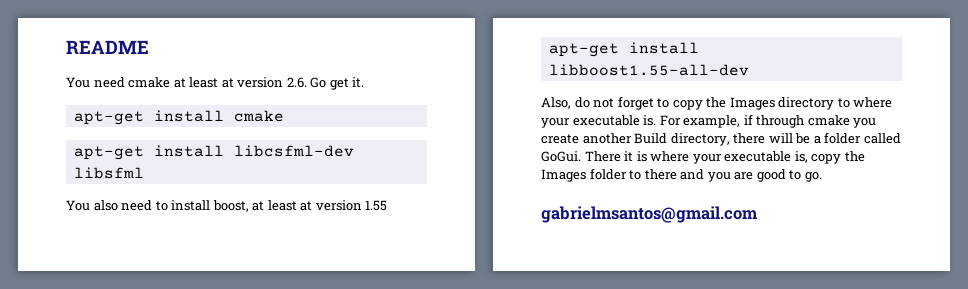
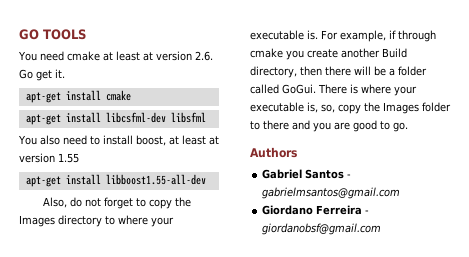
- README
+ GO TOOLS
- For example, if through cmake you create another Build directory, there will be a folder called GoGui.
+ For example, if through cmake you create another Build directory, then there will be a folder called GoGui.
- There it is where your executable is, copy the Images folder to there and you are good to go.
+ There is where your executable is, so, copy the Images folder to there and you are good to go.
- gabrielmsantos@gmail.com
+ Authors
+ Gabriel Santos - gabrielmsantos@gmail.com
+ Giordano Ferreira - giordanobsf@gmail.com

